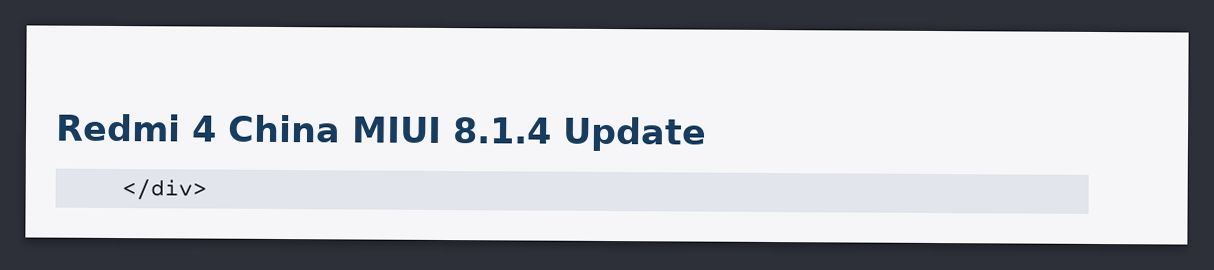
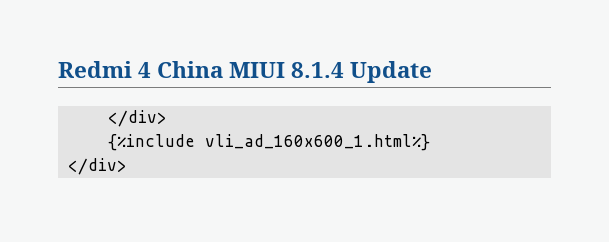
+ {%include vli_ad_160x600_1.html%}
+ </div>

